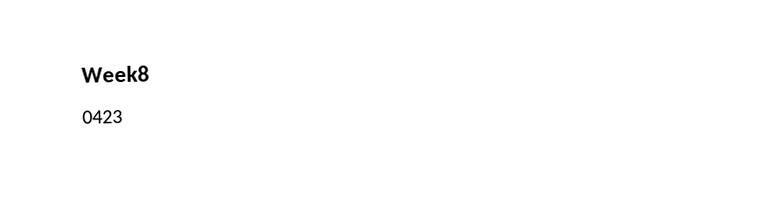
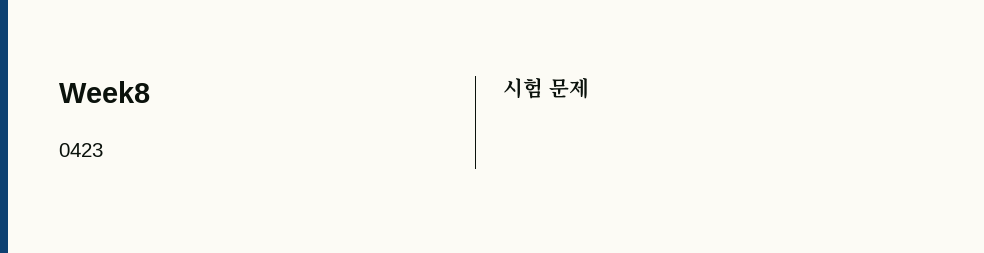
+ 시험 문제

